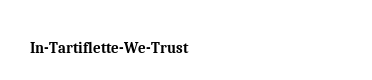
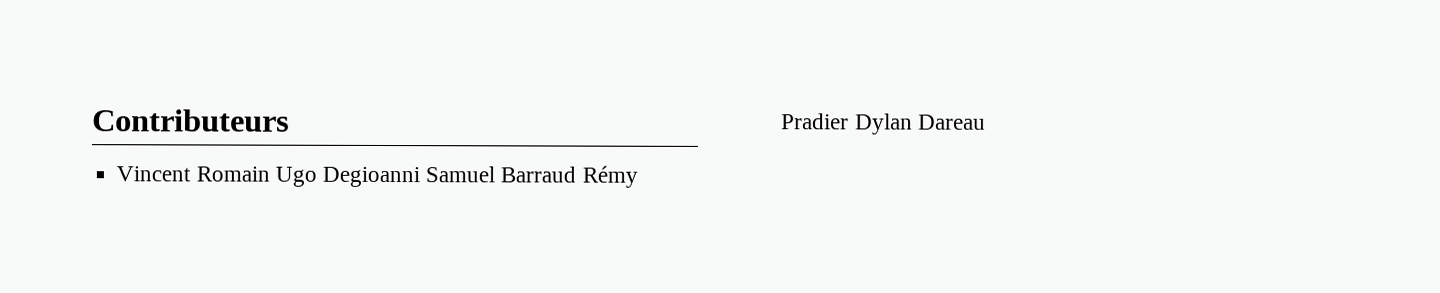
- In-Tartiflette-We-Trust
+ Contributeurs
+ Vincent Romain Ugo Degioanni Samuel Barraud Rémy Pradier Dylan Dareau

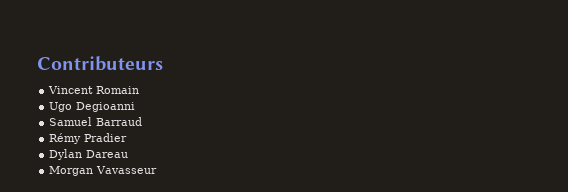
- Vincent Romain Ugo Degioanni Samuel Barraud Rémy Pradier Dylan Dareau
+ Vincent Romain
+ Ugo Degioanni
+ Samuel Barraud
+ Rémy Pradier
+ Dylan Dareau
+ Morgan Vavasseur

